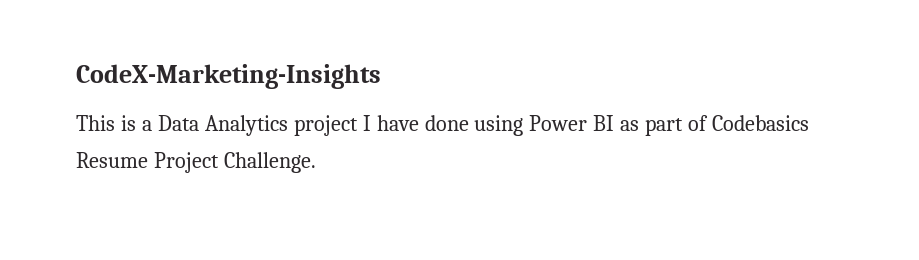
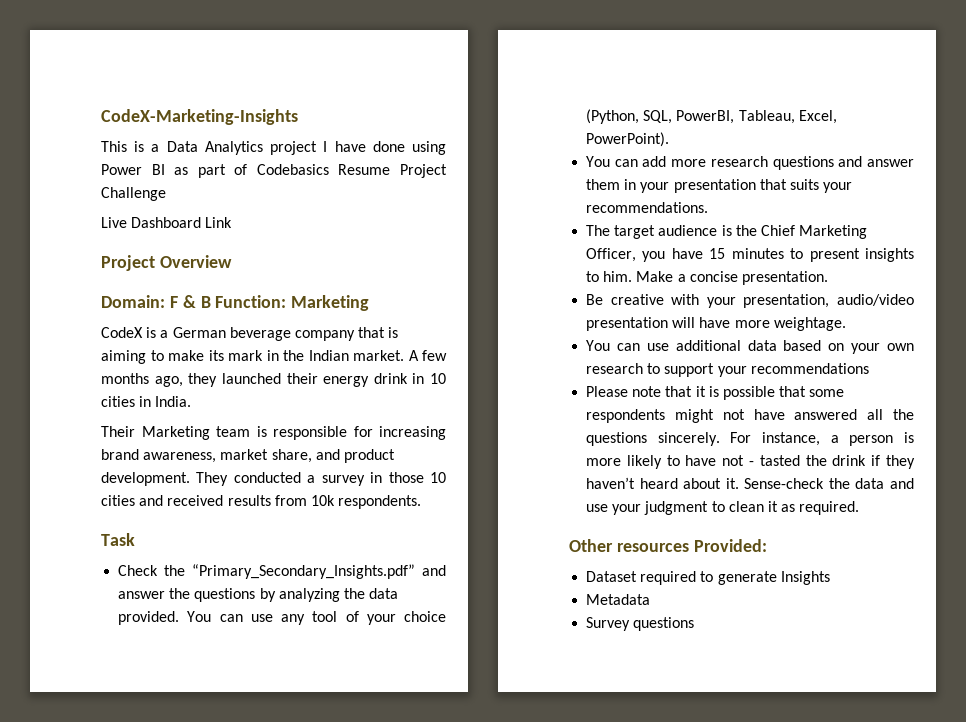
- This is a Data Analytics project I have done using Power BI as part of Codebasics Resume Project Challenge.
+ This is a Data Analytics project I have done using Power BI as part of Codebasics Resume Project Challenge
+ Live Dashboard Link
+ Project Overview
+ Domain: F & B Function: Marketing
+ CodeX is a German beverage company that is aiming to make its mark in the Indian market. A few months ago, they launched their energy drink in 10 cities in India.
+ Their Marketing team is responsible for increasing brand awareness, market share, and product development. They conducted a survey in those 10 cities and received results from 10k respondents.
+ Task
+ Check the “Primary_Secondary_Insights.pdf” and answer the questions by analyzing the data provided. You can use any tool of your choice (Python, SQL, PowerBI, Tableau, Excel, PowerPoint).
+ You can add more research questions and answer them in your presentation that suits your recommendations.
+ The target audience is the Chief Marketing Officer, you have 15 minutes to present insights to him. Make a concise presentation.
+ Be creative with your presentation, audio/video presentation will have more weightage.
+ You can use additional data based on your own research to support your recommendations
+ Please note that it is possible that some respondents might not have answered all the questions sincerely. For instance, a person is more likely to have not - tasted the drink if they haven’t heard about it. Sense-check the data and use your judgment to clean it as required.
+ Other resources Provided:
+ Dataset required to generate Insights
+ Metadata
+ Survey questions

